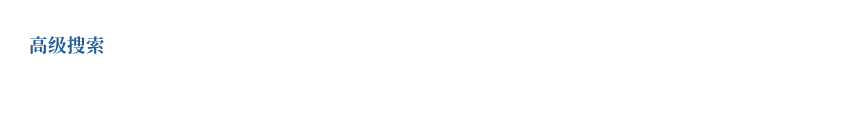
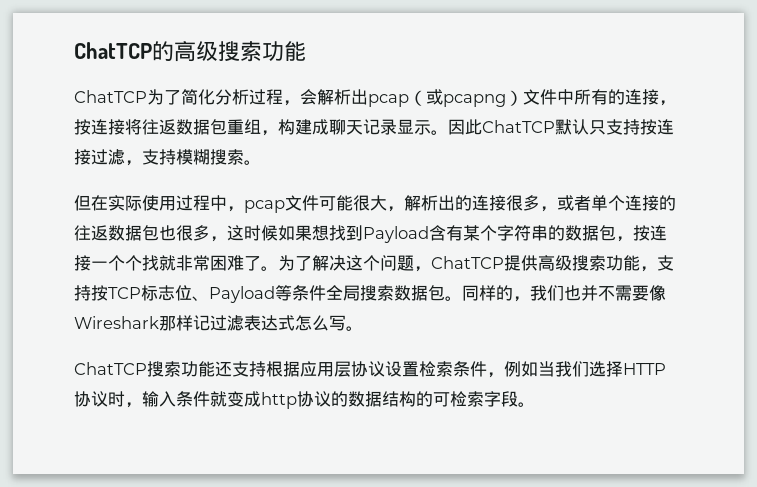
- 高级搜索
+ ChatTCP的高级搜索功能
+ ChatTCP为了简化分析过程，会解析出pcap（或pcapng）文件中所有的连接，按连接将往返数据包重组，构建成聊天记录显示。因此ChatTCP默认只支持按连接过滤，支持模糊搜索。
+ 但在实际使用过程中，pcap文件可能很大，解析出的连接很多，或者单个连接的往返数据包也很多，这时候如果想找到Payload含有某个字符串的数据包，按连接一个个找就非常困难了。为了解决这个问题，ChatTCP提供高级搜索功能，支持按TCP标志位、Payload等条件全局搜索数据包。同样的，我们也并不需要像Wireshark那样记过滤表达式怎么写。
+ ChatTCP搜索功能还支持根据应用层协议设置检索条件，例如当我们选择HTTP协议时，输入条件就变成http协议的数据结构的可检索字段。

